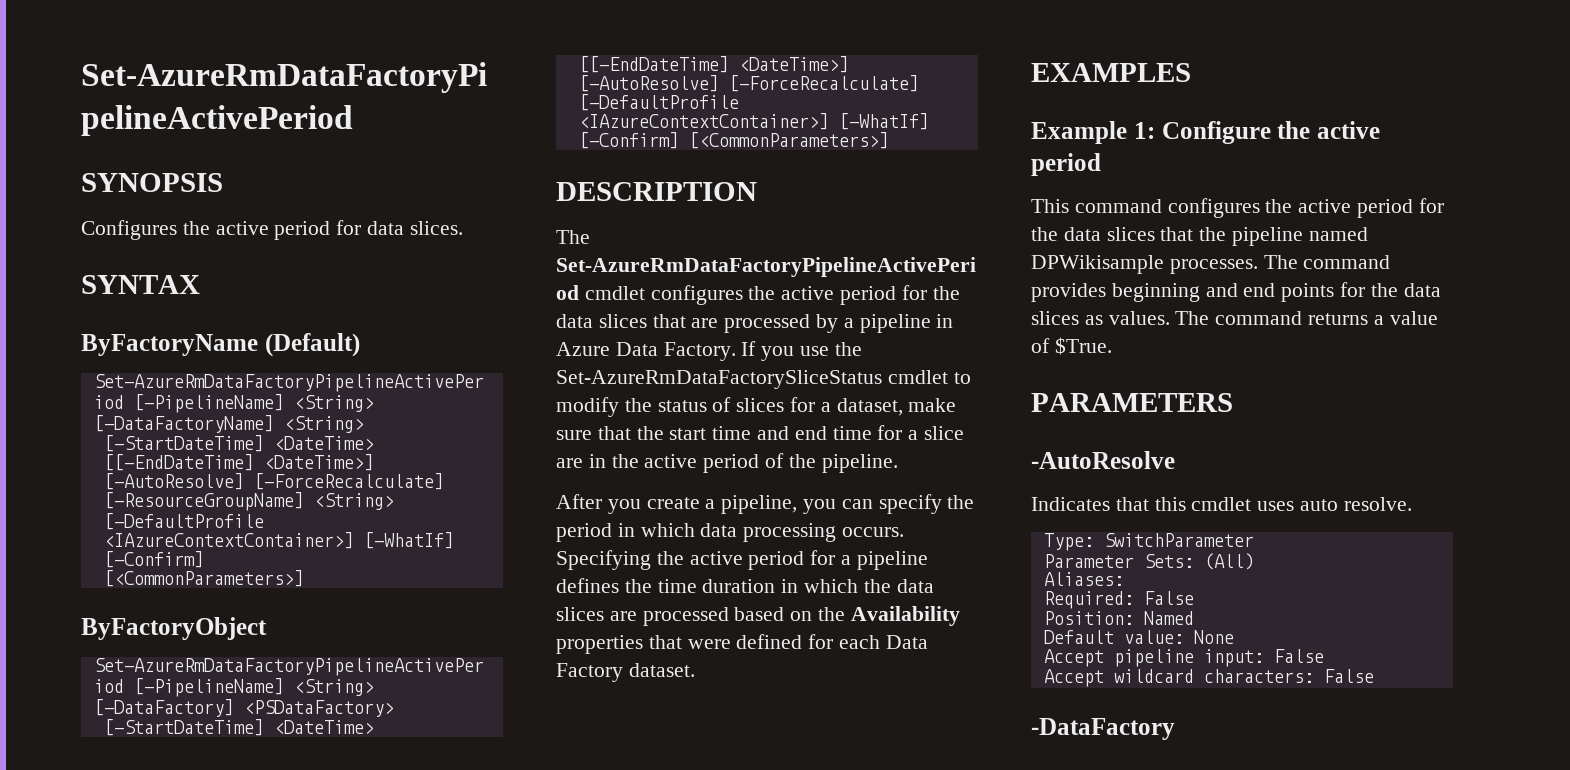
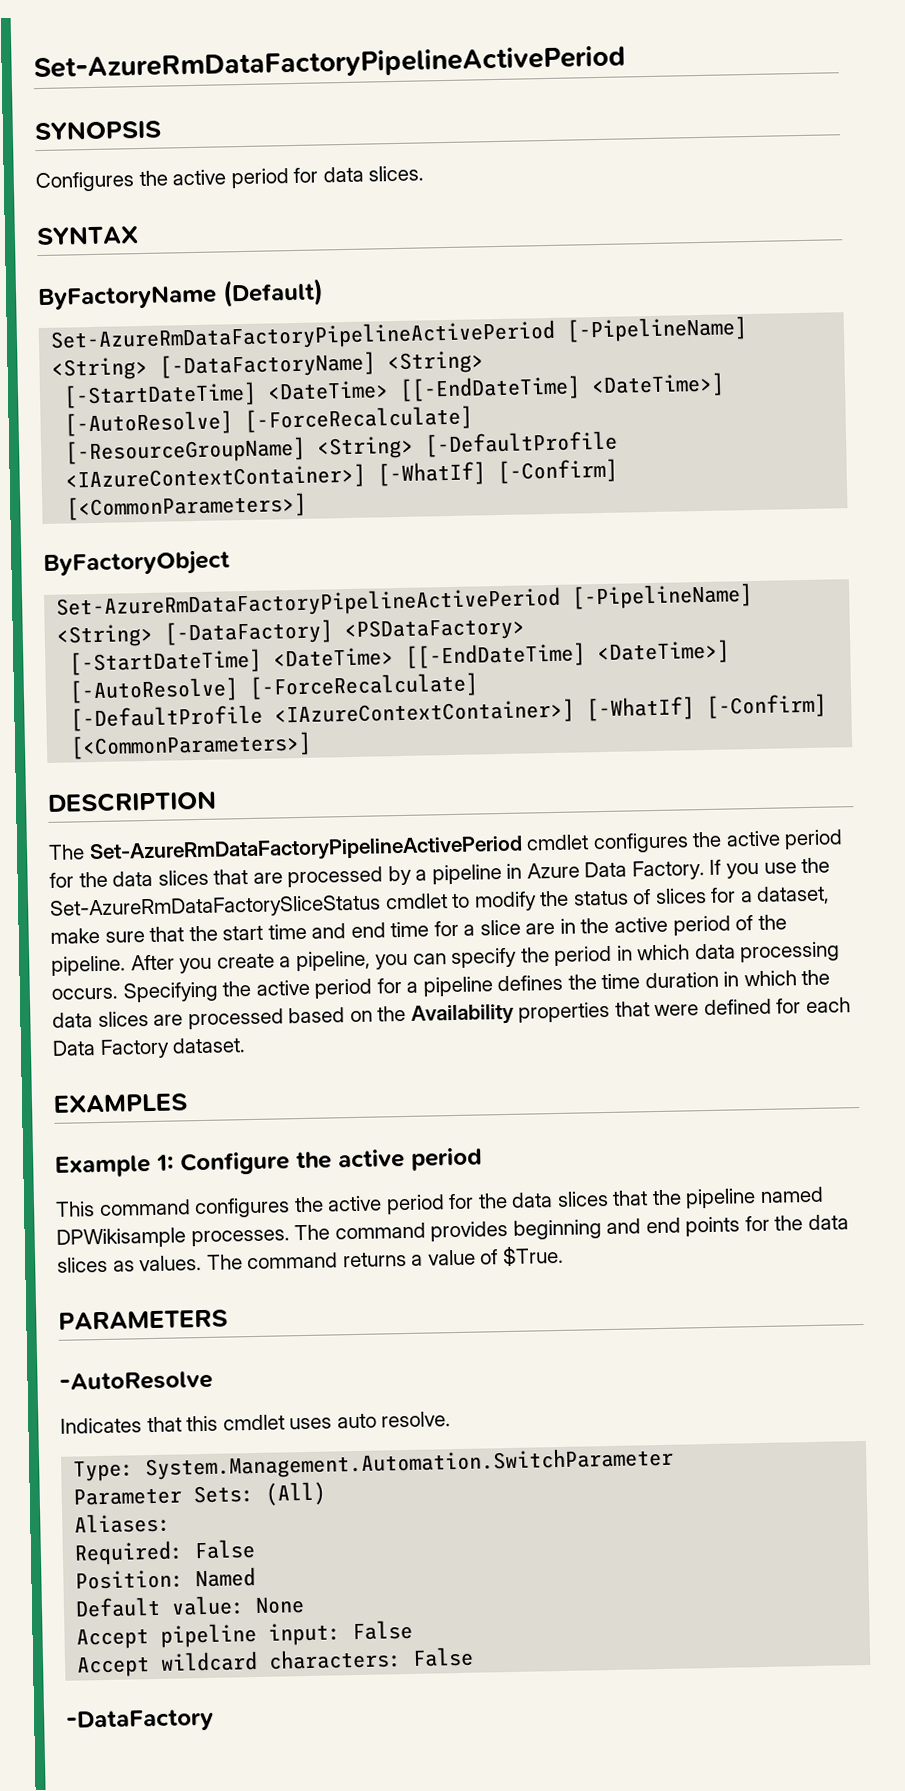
- If you use the Set-AzureRmDataFactorySliceStatus cmdlet to modify the status of slices for a dataset, make sure that the start time and end time for a slice are in the active period of the pipeline.
- After you create a pipeline, you can specify the period in which data processing occurs.
+ If you use the Set-AzureRmDataFactorySliceStatus cmdlet to modify the status of slices for a dataset, make sure that the start time and end time for a slice are in the active period of the pipeline. After you create a pipeline, you can specify the period in which data processing occurs.
- Type: SwitchParameter
+ Type: System.Management.Automation.SwitchParameter

